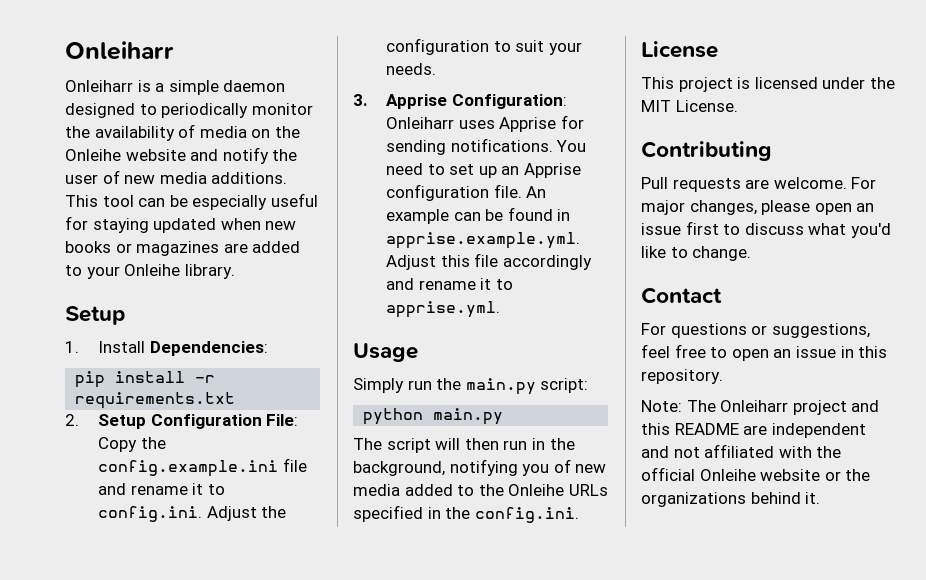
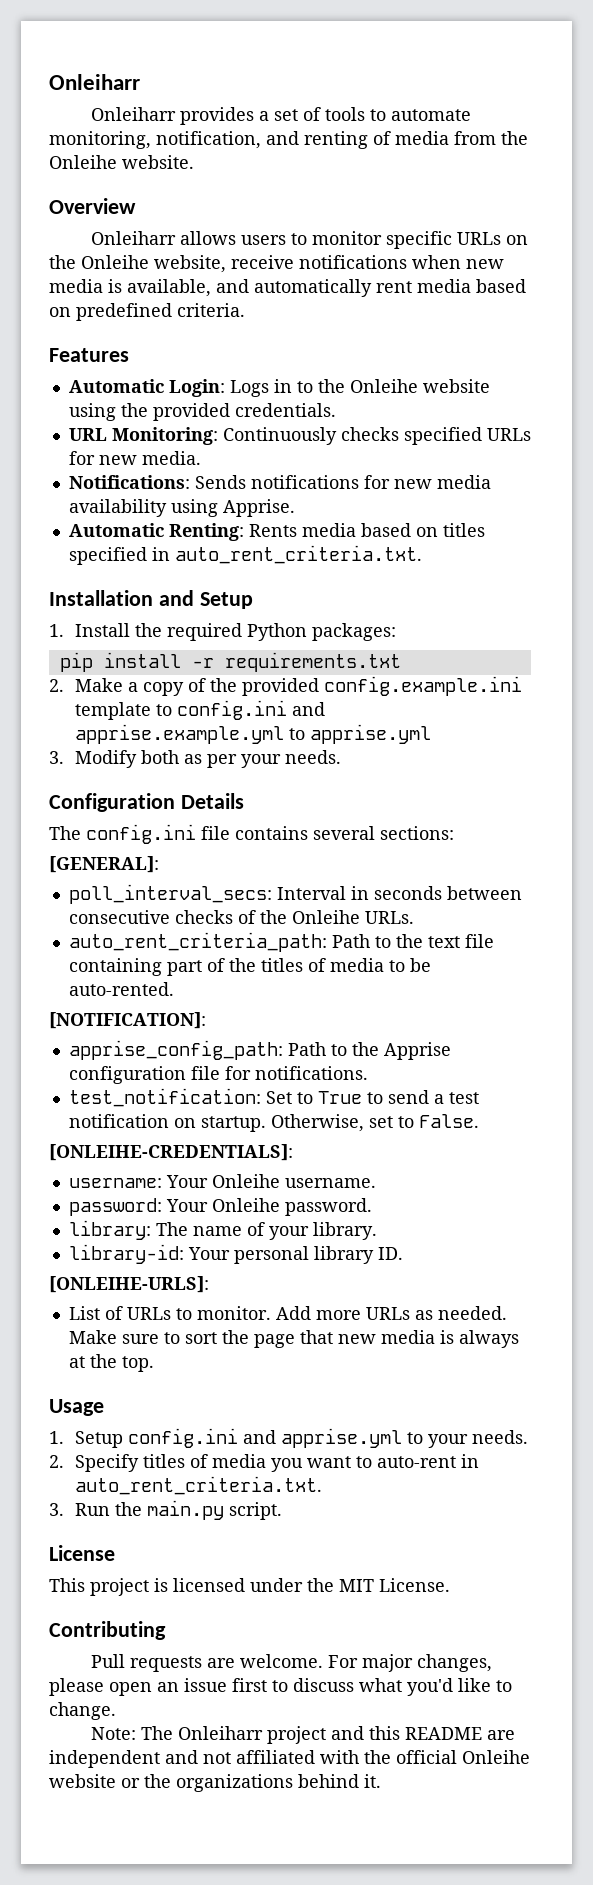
- Onleiharr is a simple daemon designed to periodically monitor the availability of media on the Onleihe website and notify the user of new media additions. This tool can be especially useful for staying updated when new books or magazines are added to your Onleihe library.
- Setup
+ Onleiharr provides a set of tools to automate monitoring, notification, and renting of media from the Onleihe website.
+ Overview
+ Onleiharr allows users to monitor specific URLs on the Onleihe website, receive notifications when new media is available, and automatically rent media based on predefined criteria.
+ Features
+ Automatic Login: Logs in to the Onleihe website using the provided credentials.
+ URL Monitoring: Continuously checks specified URLs for new media.
+ Notifications: Sends notifications for new media availability using Apprise.
+ Automatic Renting: Rents media based on titles specified in auto_rent_criteria.txt.
+ Installation and Setup
- 1. Install Dependencies:
+ 1. Install the required Python packages:
- 2. Setup Configuration File: Copy the config.example.ini file and rename it to config.ini. Adjust the configuration to suit your needs.
- 3. Apprise Configuration: Onleiharr uses Apprise for sending notifications. You need to set up an Apprise configuration file. An example can be found in apprise.example.yml. Adjust this file accordingly and rename it to apprise.yml.
+ 2. Make a copy of the provided config.example.ini template to config.ini and apprise.example.yml to apprise.yml
+ 3. Modify both as per your needs.
+ Configuration Details
+ The config.ini file contains several sections:
+ [GENERAL]:
+ poll_interval_secs: Interval in seconds between consecutive checks of the Onleihe URLs.
+ auto_rent_criteria_path: Path to the text file containing part of the titles of media to be auto-rented.
+ [NOTIFICATION]:
+ apprise_config_path: Path to the Apprise configuration file for notifications.
+ test_notification: Set to True to send a test notification on startup. Otherwise, set to False.
+ [ONLEIHE-CREDENTIALS]:
+ username: Your Onleihe username.
+ password: Your Onleihe password.
+ library: The name of your library.
+ library-id: Your personal library ID.
+ [ONLEIHE-URLS]:
+ List of URLs to monitor. Add more URLs as needed. Make sure to sort the page that new media is always at the top.
  Usage
- Simply run the main.py script:
- python main.py
- The script will then run in the background, notifying you of new media added to the Onleihe URLs specified in the config.ini.
+ 1. Setup config.ini and apprise.yml to your needs.
+ 2. Specify titles of media you want to auto-rent in auto_rent_criteria.txt.
+ 3. Run the main.py script.
- Contact
- For questions or suggestions, feel free to open an issue in this repository.

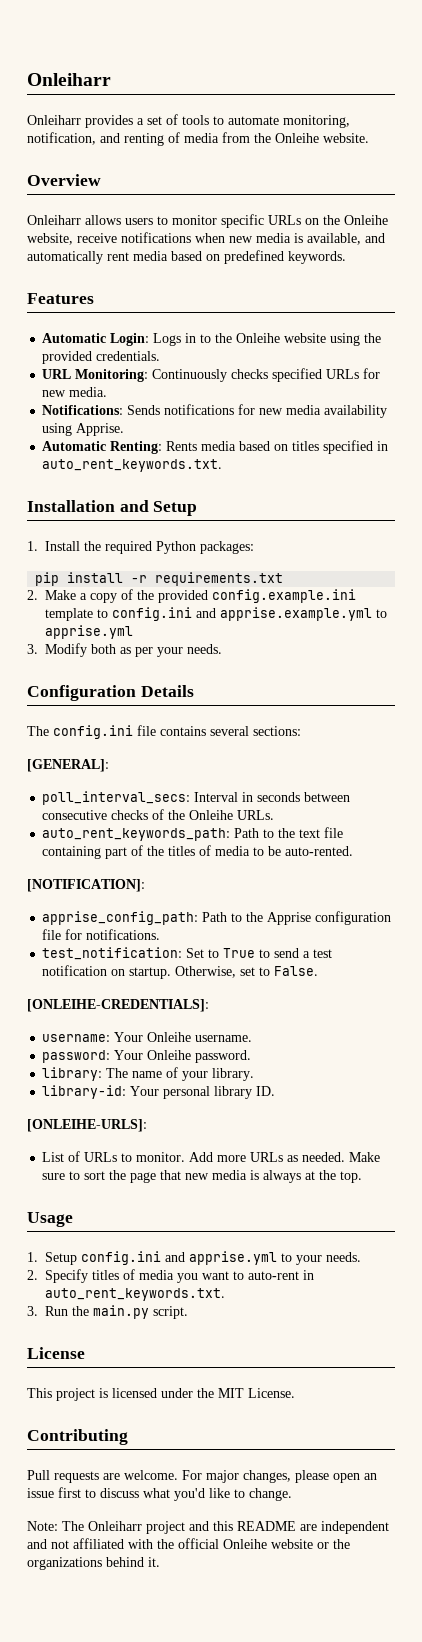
- Onleiharr allows users to monitor specific URLs on the Onleihe website, receive notifications when new media is available, and automatically rent media based on predefined criteria.
+ Onleiharr allows users to monitor specific URLs on the Onleihe website, receive notifications when new media is available, and automatically rent media based on predefined keywords.
- Automatic Renting: Rents media based on titles specified in auto_rent_criteria.txt.
+ Automatic Renting: Rents media based on titles specified in auto_rent_keywords.txt.
- auto_rent_criteria_path: Path to the text file containing part of the titles of media to be auto-rented.
+ auto_rent_keywords_path: Path to the text file containing part of the titles of media to be auto-rented.
- 2. Specify titles of media you want to auto-rent in auto_rent_criteria.txt.
+ 2. Specify titles of media you want to auto-rent in auto_rent_keywords.txt.

